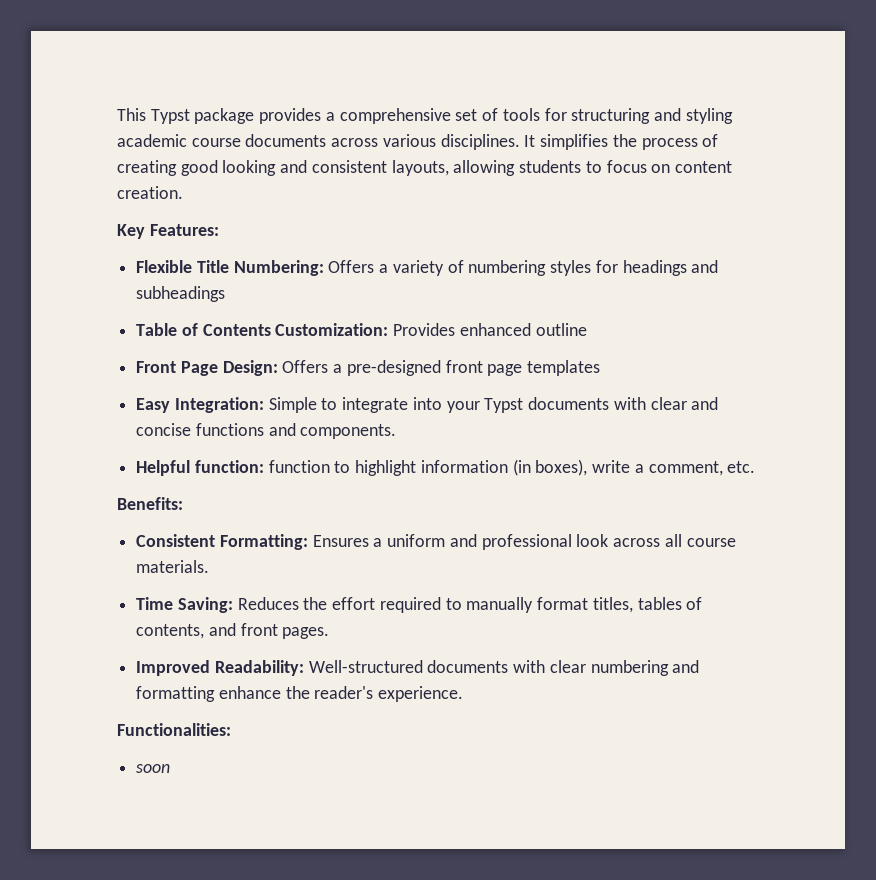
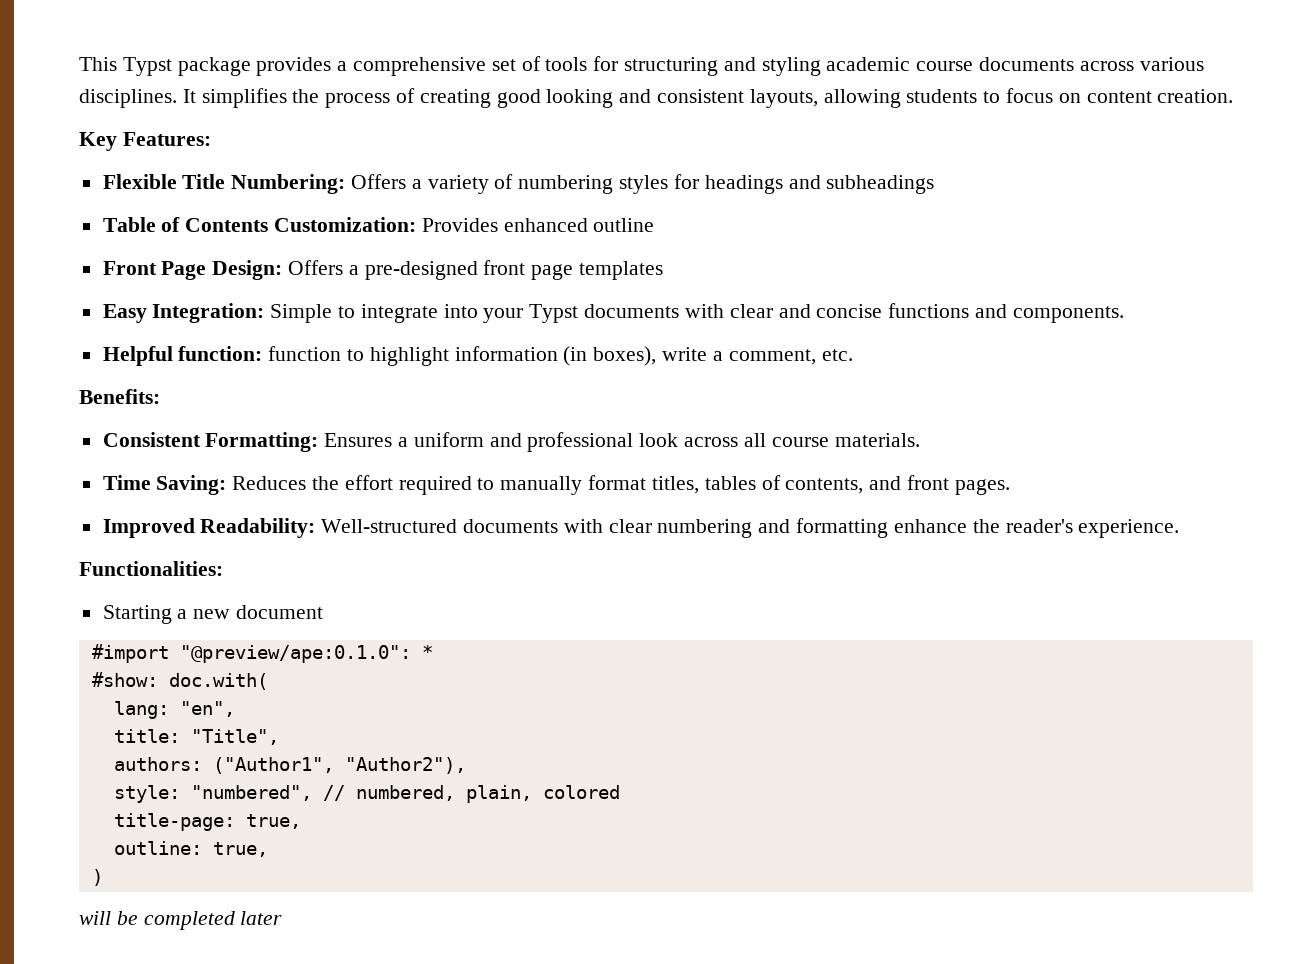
- soon
+ Starting a new document
+ #import "@preview/ape:0.1.0": *
+ #show: doc.with(
+ lang: "en",
+ title: "Title",
+ authors: ("Author1", "Author2"),
+ style: "numbered", // numbered, plain, colored
+ title-page: true,
+ outline: true,
+ )
+ will be completed later

